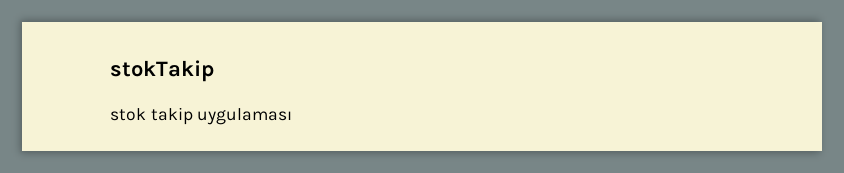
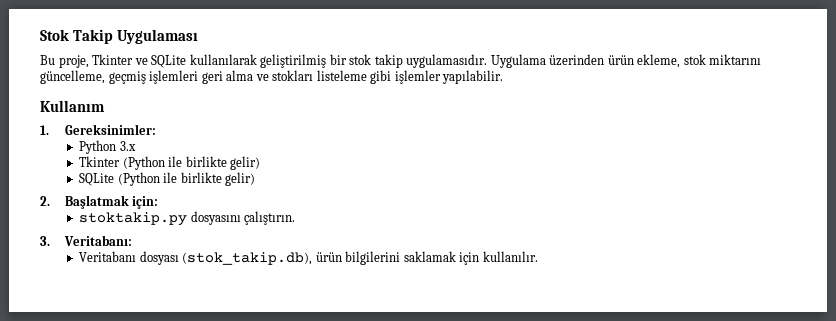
- stokTakip
- stok takip uygulaması
+ Stok Takip Uygulaması
+ Bu proje, Tkinter ve SQLite kullanılarak geliştirilmiş bir stok takip uygulamasıdır. Uygulama üzerinden ürün ekleme, stok miktarını güncelleme, geçmiş işlemleri geri alma ve stokları listeleme gibi işlemler yapılabilir.
+ Kullanım
+ 1. Gereksinimler:
+ Python 3.x
+ Tkinter (Python ile birlikte gelir)
+ SQLite (Python ile birlikte gelir)
+ 2. Başlatmak için:
+ stoktakip.py dosyasını çalıştırın.
+ 3. Veritabanı:
+ Veritabanı dosyası (stok_takip.db), ürün bilgilerini saklamak için kullanılır.

